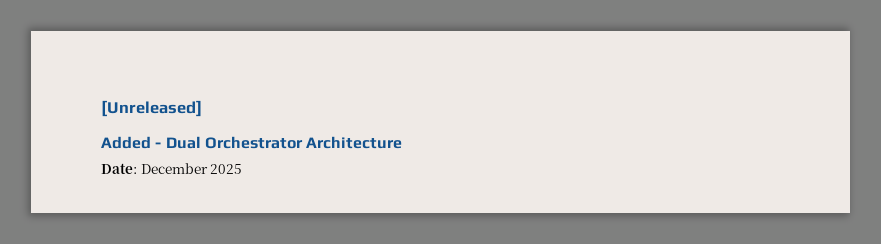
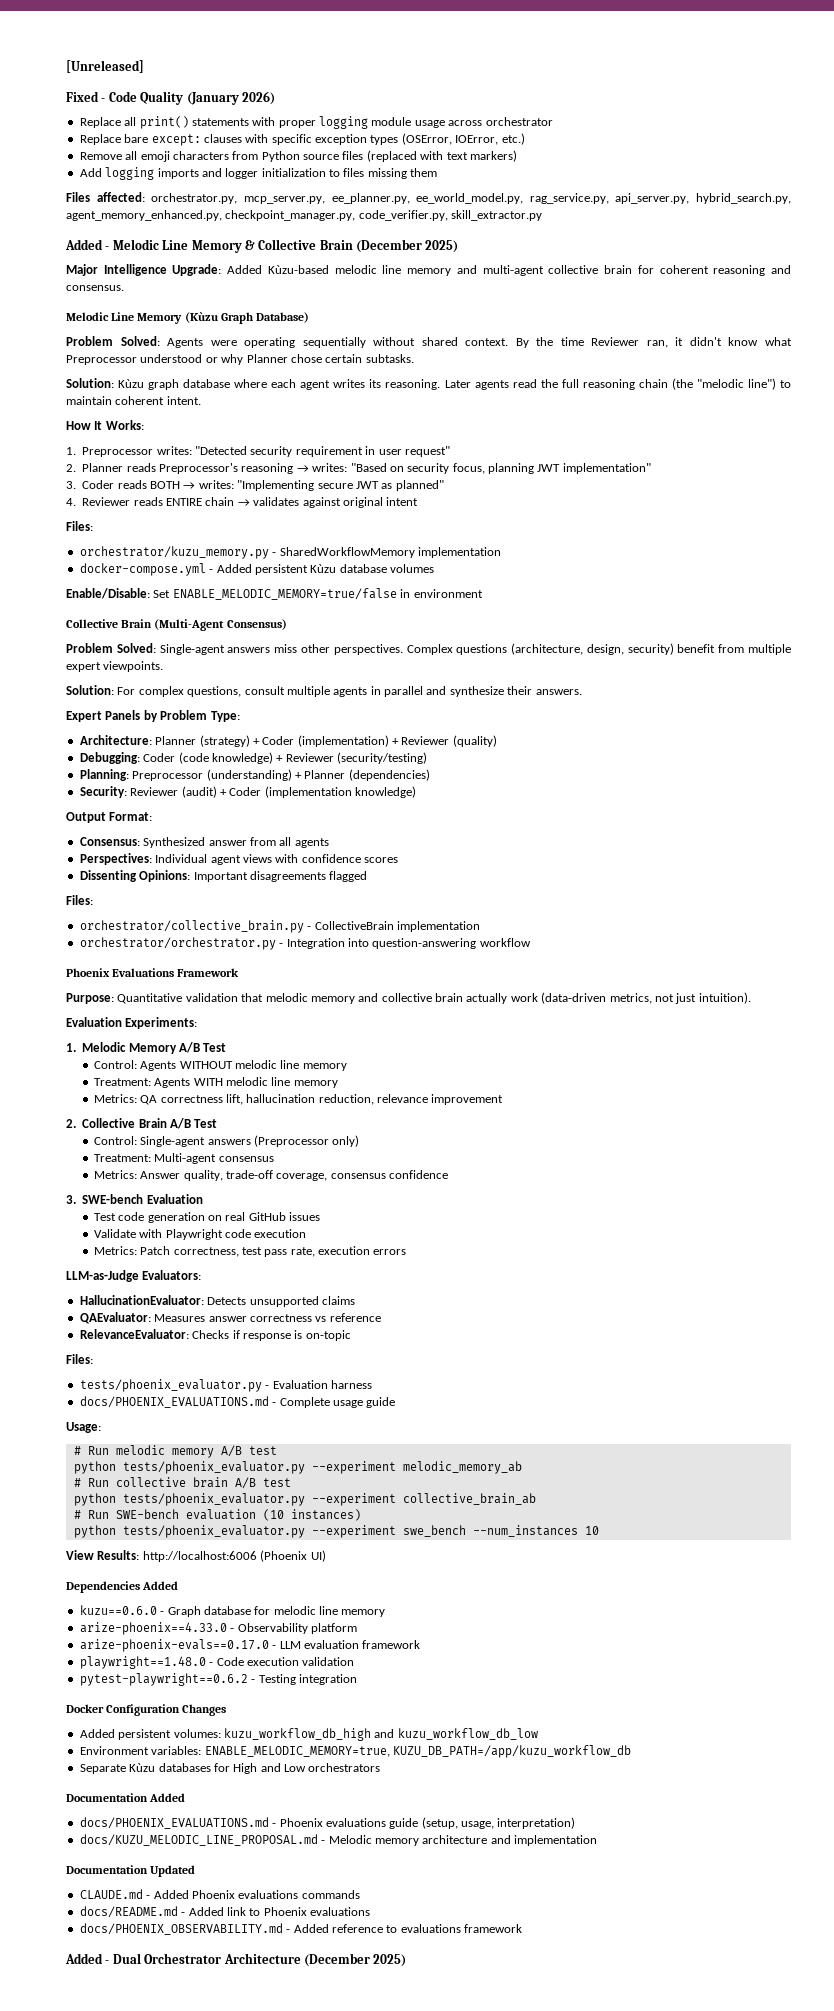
+ Fixed - Code Quality (January 2026)
+ Replace all print() statements with proper logging module usage across orchestrator
+ Replace bare except: clauses with specific exception types (OSError, IOError, etc.)
+ Remove all emoji characters from Python source files (replaced with text markers)
+ Add logging imports and logger initialization to files missing them
+ Files affected: orchestrator.py, mcp_server.py, ee_planner.py, ee_world_model.py, rag_service.py, api_server.py, hybrid_search.py, agent_memory_enhanced.py, checkpoint_manager.py, code_verifier.py, skill_extractor.py
+ Added - Melodic Line Memory & Collective Brain (December 2025)
+ Major Intelligence Upgrade: Added Kùzu-based melodic line memory and multi-agent collective brain for coherent reasoning and consensus.
+ Melodic Line Memory (Kùzu Graph Database)
+ Problem Solved: Agents were operating sequentially without shared context. By the time Reviewer ran, it didn't know what Preprocessor understood or why Planner chose certain subtasks.
+ Solution: Kùzu graph database where each agent writes its reasoning. Later agents read the full reasoning chain (the "melodic line") to maintain coherent intent.
+ How It Works:
+ 1. Preprocessor writes: "Detected security requirement in user request"
+ 2. Planner reads Preprocessor's reasoning → writes: "Based on security focus, planning JWT implementation"
+ 3. Coder reads BOTH → writes: "Implementing secure JWT as planned"
+ 4. Reviewer reads ENTIRE chain → validates against original intent
+ Files:
+ orchestrator/kuzu_memory.py - SharedWorkflowMemory implementation
+ docker-compose.yml - Added persistent Kùzu database volumes
+ Enable/Disable: Set ENABLE_MELODIC_MEMORY=true/false in environment
+ Collective Brain (Multi-Agent Consensus)
+ Problem Solved: Single-agent answers miss other perspectives. Complex questions (architecture, design, security) benefit from multiple expert viewpoints.
+ Solution: For complex questions, consult multiple agents in parallel and synthesize their answers.
+ Expert Panels by Problem Type:
+ Architecture: Planner (strategy) + Coder (implementation) + Reviewer (quality)
+ Debugging: Coder (code knowledge) + Reviewer (security/testing)
+ Planning: Preprocessor (understanding) + Planner (dependencies)
+ Security: Reviewer (audit) + Coder (implementation knowledge)
+ Output Format:
+ Consensus: Synthesized answer from all agents
+ Perspectives: Individual agent views with confidence scores
+ Dissenting Opinions: Important disagreements flagged
+ Files:
+ orchestrator/collective_brain.py - CollectiveBrain implementation
+ orchestrator/orchestrator.py - Integration into question-answering workflow
+ Phoenix Evaluations Framework
+ Purpose: Quantitative validation that melodic memory and collective brain actually work (data-driven metrics, not just intuition).
+ Evaluation Experiments:
+ 1. Melodic Memory A/B Test
+ Control: Agents WITHOUT melodic line memory
+ Treatment: Agents WITH melodic line memory
+ Metrics: QA correctness lift, hallucination reduction, relevance improvement
+ 2. Collective Brain A/B Test
+ Control: Single-agent answers (Preprocessor only)
+ Treatment: Multi-agent consensus
+ Metrics: Answer quality, trade-off coverage, consensus confidence
+ 3. SWE-bench Evaluation
+ Test code generation on real GitHub issues
+ Validate with Playwright code execution
+ Metrics: Patch correctness, test pass rate, execution errors
+ LLM-as-Judge Evaluators:
+ HallucinationEvaluator: Detects unsupported claims
+ QAEvaluator: Measures answer correctness vs reference
+ RelevanceEvaluator: Checks if response is on-topic
+ Files:
+ tests/phoenix_evaluator.py - Evaluation harness
+ docs/PHOENIX_EVALUATIONS.md - Complete usage guide
+ Usage:
+ # Run melodic memory A/B test
+ python tests/phoenix_evaluator.py --experiment melodic_memory_ab
+ # Run collective brain A/B test
+ python tests/phoenix_evaluator.py --experiment collective_brain_ab
+ # Run SWE-bench evaluation (10 instances)
+ python tests/phoenix_evaluator.py --experiment swe_bench --num_instances 10
+ View Results: http://localhost:6006 (Phoenix UI)
+ Dependencies Added
+ kuzu==0.6.0 - Graph database for melodic line memory
+ arize-phoenix==4.33.0 - Observability platform
+ arize-phoenix-evals==0.17.0 - LLM evaluation framework
+ playwright==1.48.0 - Code execution validation
+ pytest-playwright==0.6.2 - Testing integration
+ Docker Configuration Changes
+ Added persistent volumes: kuzu_workflow_db_high and kuzu_workflow_db_low
+ Environment variables: ENABLE_MELODIC_MEMORY=true, KUZU_DB_PATH=/app/kuzu_workflow_db
+ Separate Kùzu databases for High and Low orchestrators
+ Documentation Added
+ docs/PHOENIX_EVALUATIONS.md - Phoenix evaluations guide (setup, usage, interpretation)
+ docs/KUZU_MELODIC_LINE_PROPOSAL.md - Melodic memory architecture and implementation
+ Documentation Updated
+ CLAUDE.md - Added Phoenix evaluations commands
+ docs/README.md - Added link to Phoenix evaluations
+ docs/PHOENIX_OBSERVABILITY.md - Added reference to evaluations framework
- Added - Dual Orchestrator Architecture
- Date: December 2025
+ Added - Dual Orchestrator Architecture (December 2025)

